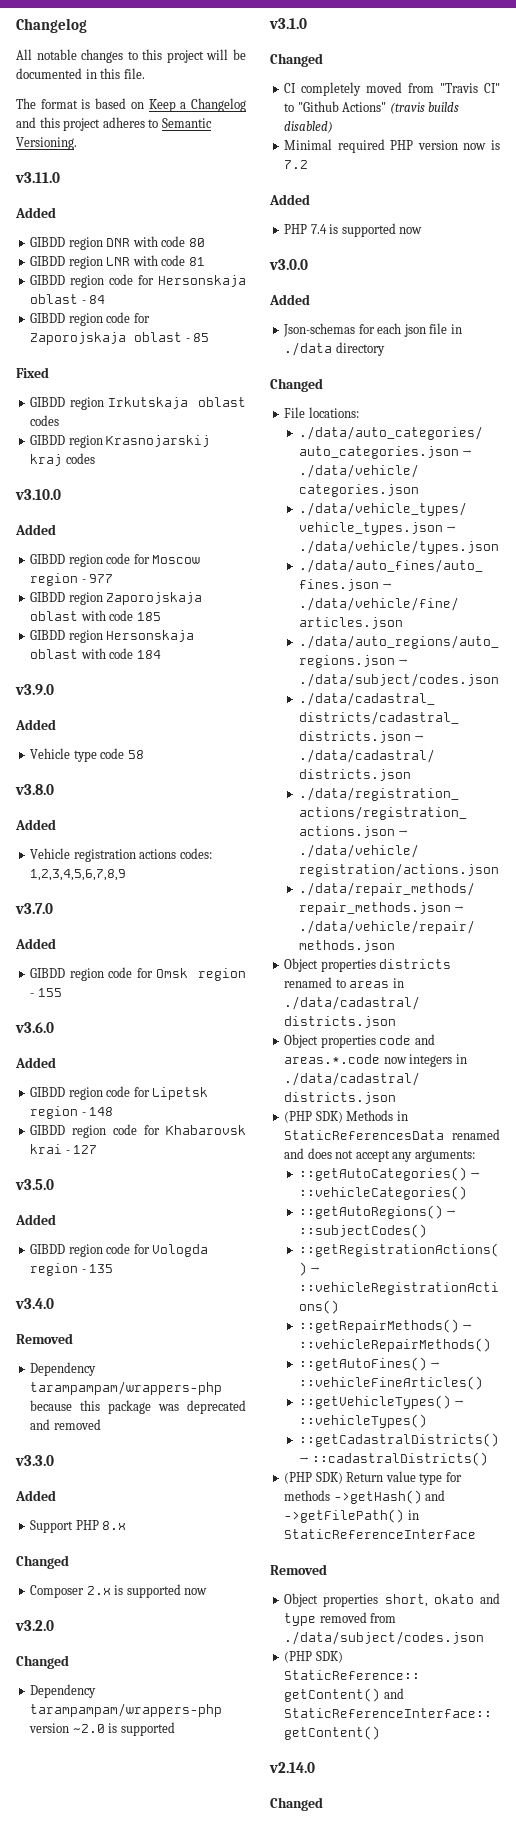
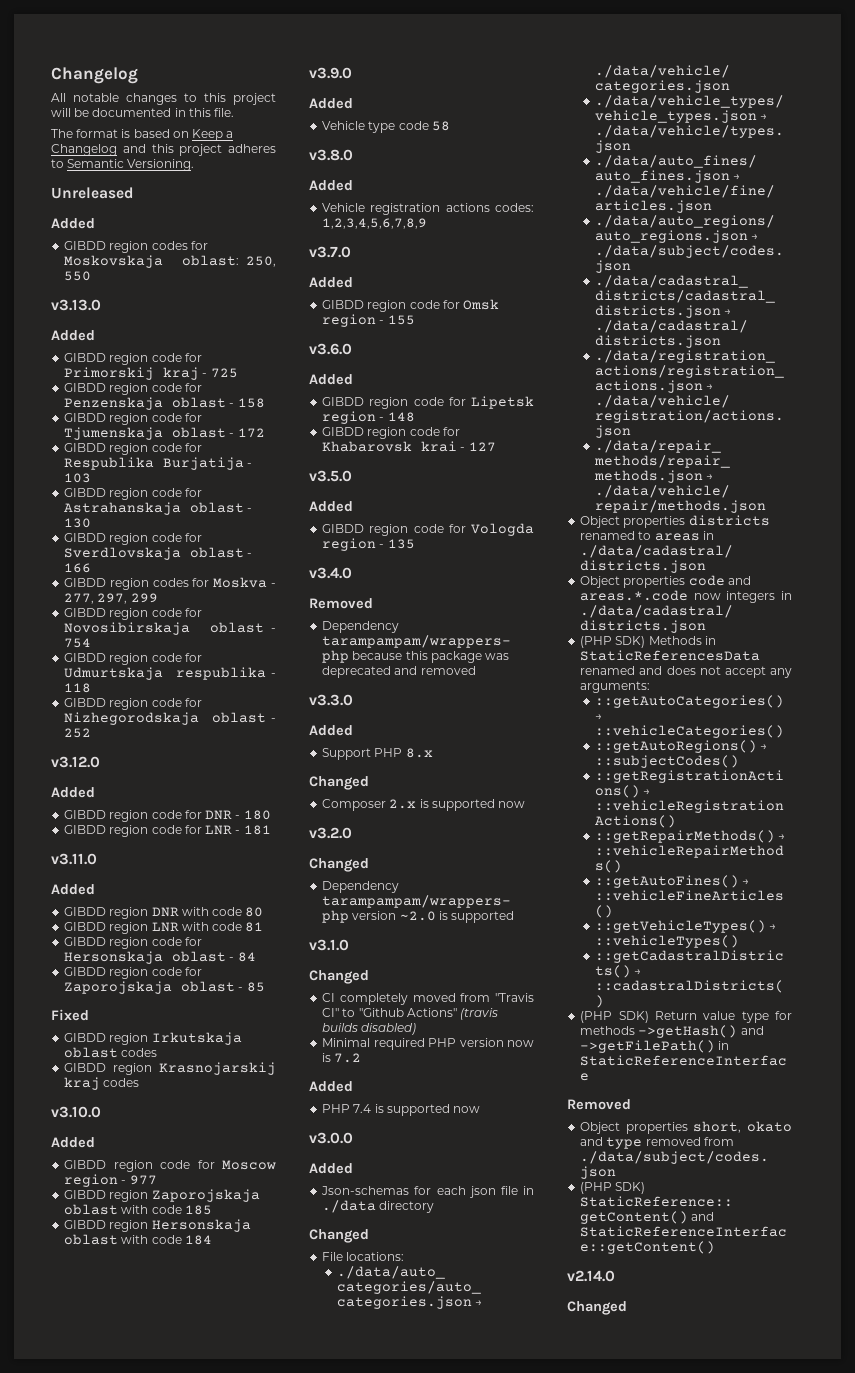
+ Unreleased
+ Added
+ GIBDD region codes for Moskovskaja oblast: 250, 550
+ v3.13.0
+ Added
+ GIBDD region code for Primorskij kraj - 725
+ GIBDD region code for Penzenskaja oblast - 158
+ GIBDD region code for Tjumenskaja oblast - 172
+ GIBDD region code for Respublika Burjatija - 103
+ GIBDD region code for Astrahanskaja oblast - 130
+ GIBDD region code for Sverdlovskaja oblast - 166
+ GIBDD region codes for Moskva - 277, 297, 299
+ GIBDD region code for Novosibirskaja oblast - 754
+ GIBDD region code for Udmurtskaja respublika - 118
+ GIBDD region code for Nizhegorodskaja oblast - 252
+ v3.12.0
+ Added
+ GIBDD region code for DNR - 180
+ GIBDD region code for LNR - 181

